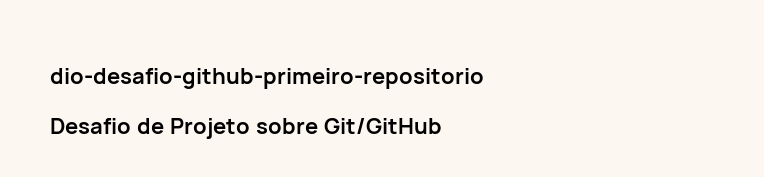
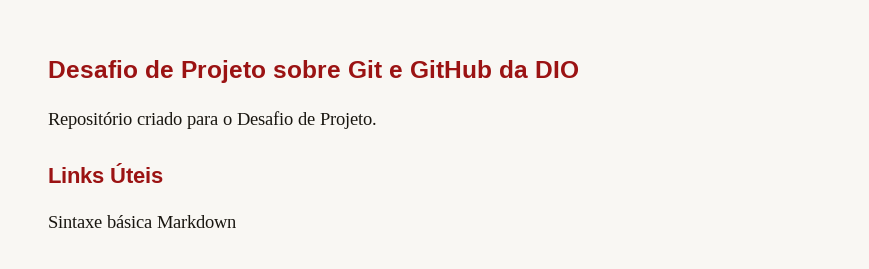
- dio-desafio-github-primeiro-repositorio
- Desafio de Projeto sobre Git/GitHub
+ Desafio de Projeto sobre Git e GitHub da DIO
+ Repositório criado para o Desafio de Projeto.
+ Links Úteis
+ Sintaxe básica Markdown

